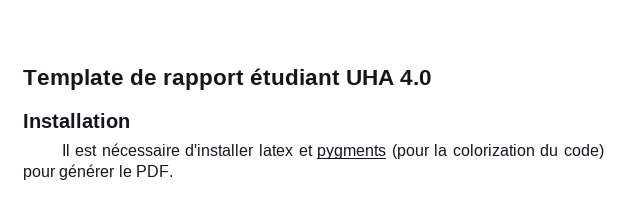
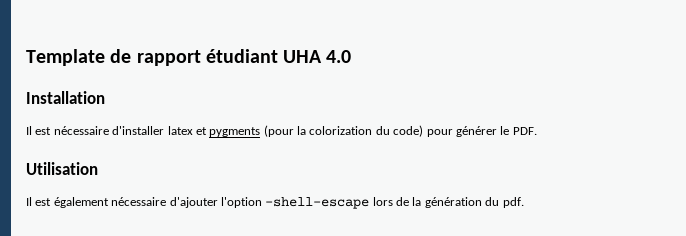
+ Utilisation
+ Il est également nécessaire d'ajouter l'option -shell-escape lors de la génération du pdf.

